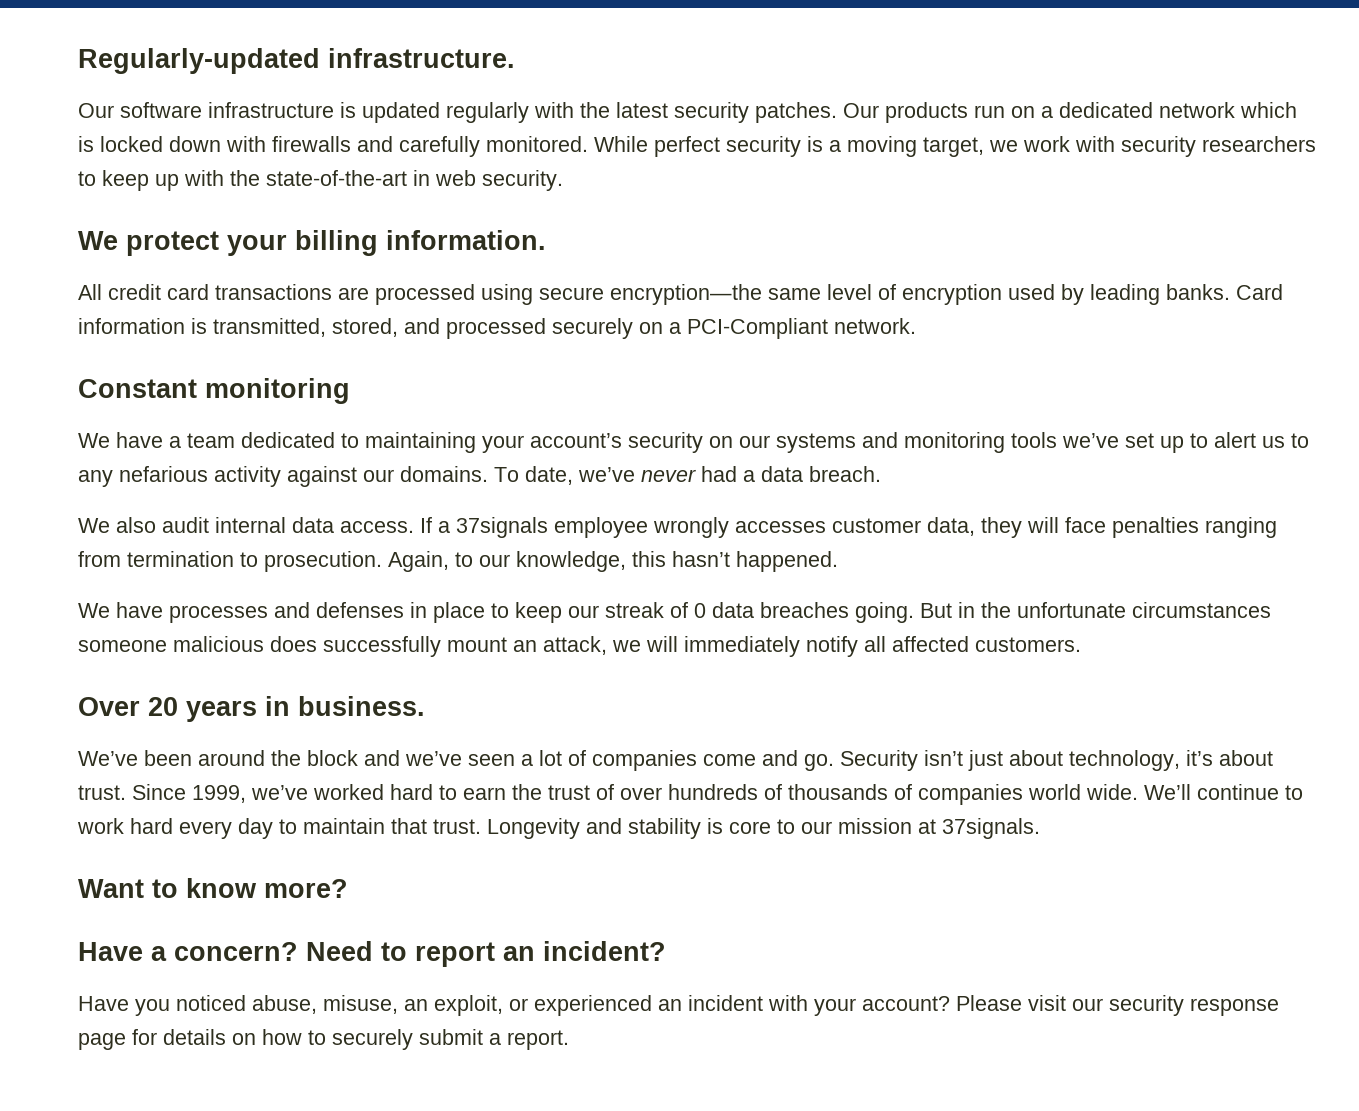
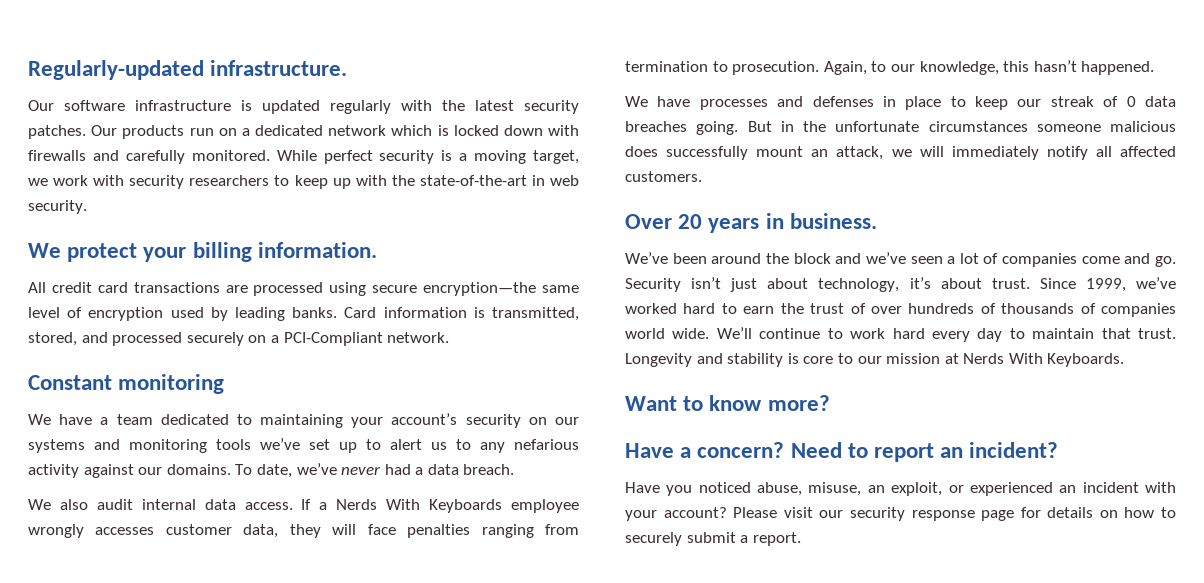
- If a 37signals employee wrongly accesses customer data, they will face penalties ranging from termination to prosecution.
+ If a Nerds With Keyboards employee wrongly accesses customer data, they will face penalties ranging from termination to prosecution.
- Longevity and stability is core to our mission at 37signals.
+ Longevity and stability is core to our mission at Nerds With Keyboards.

